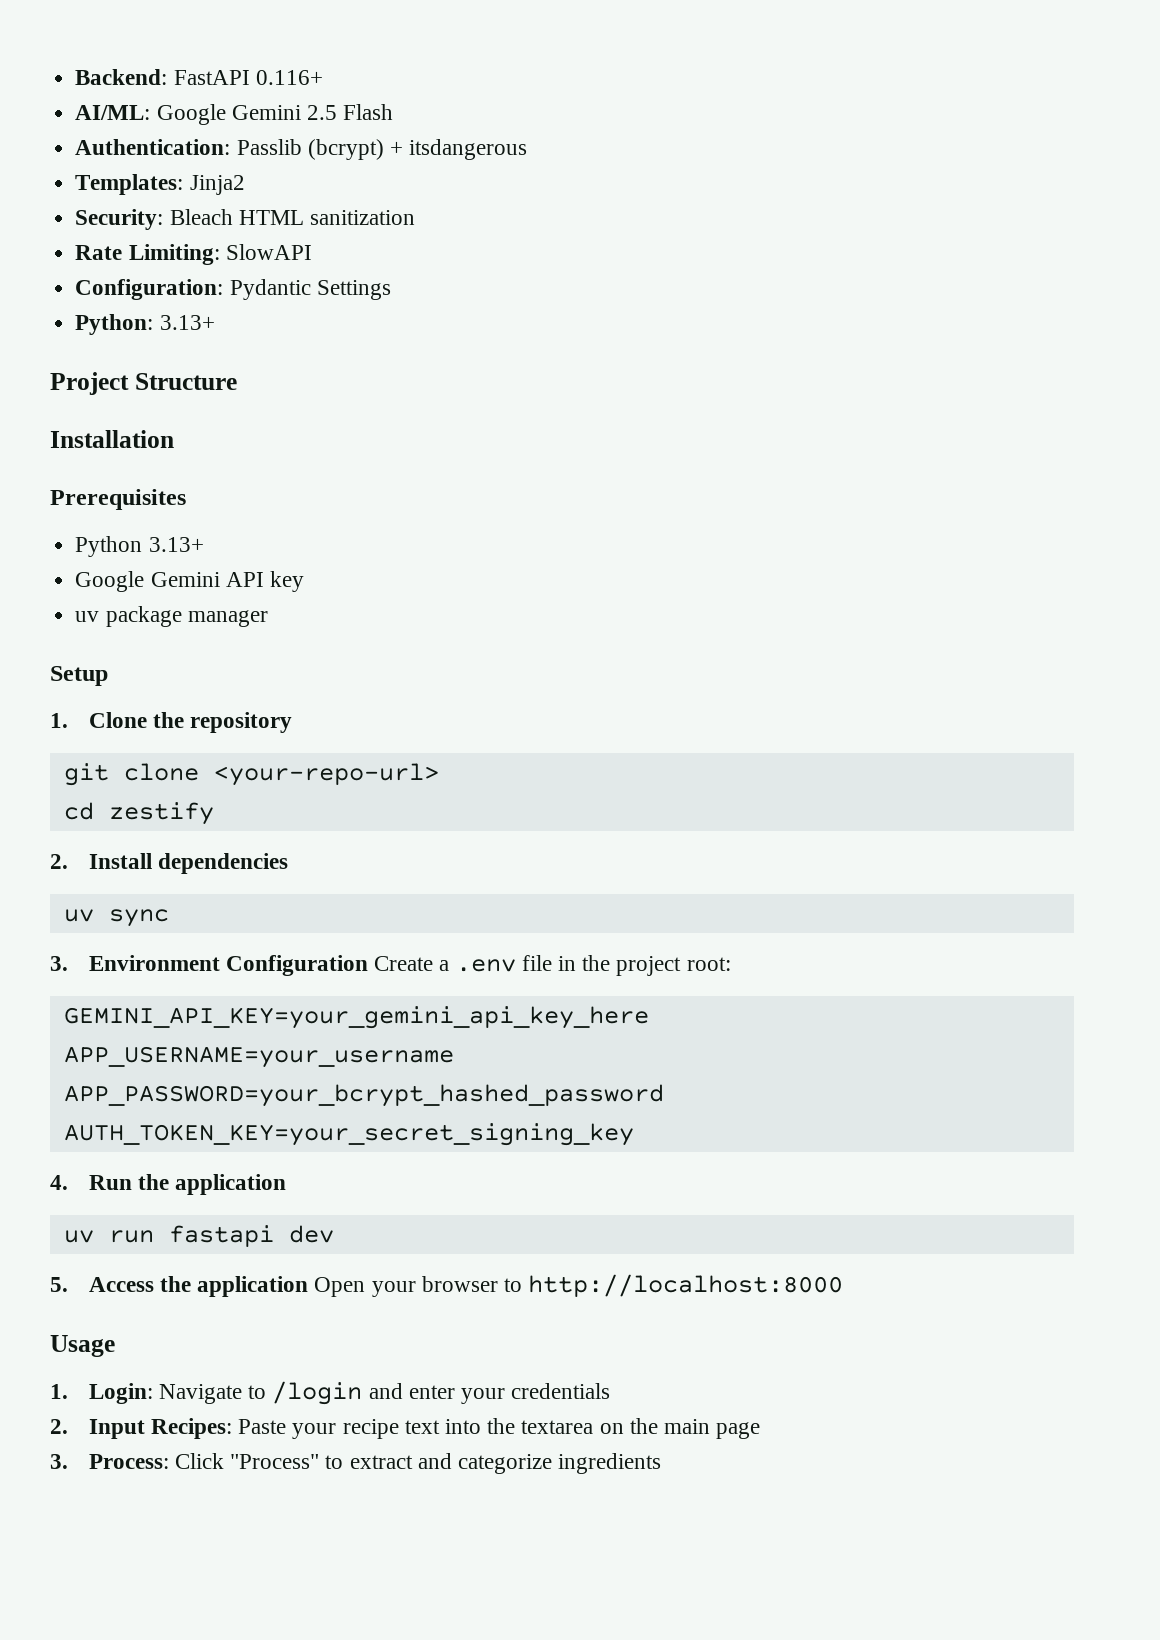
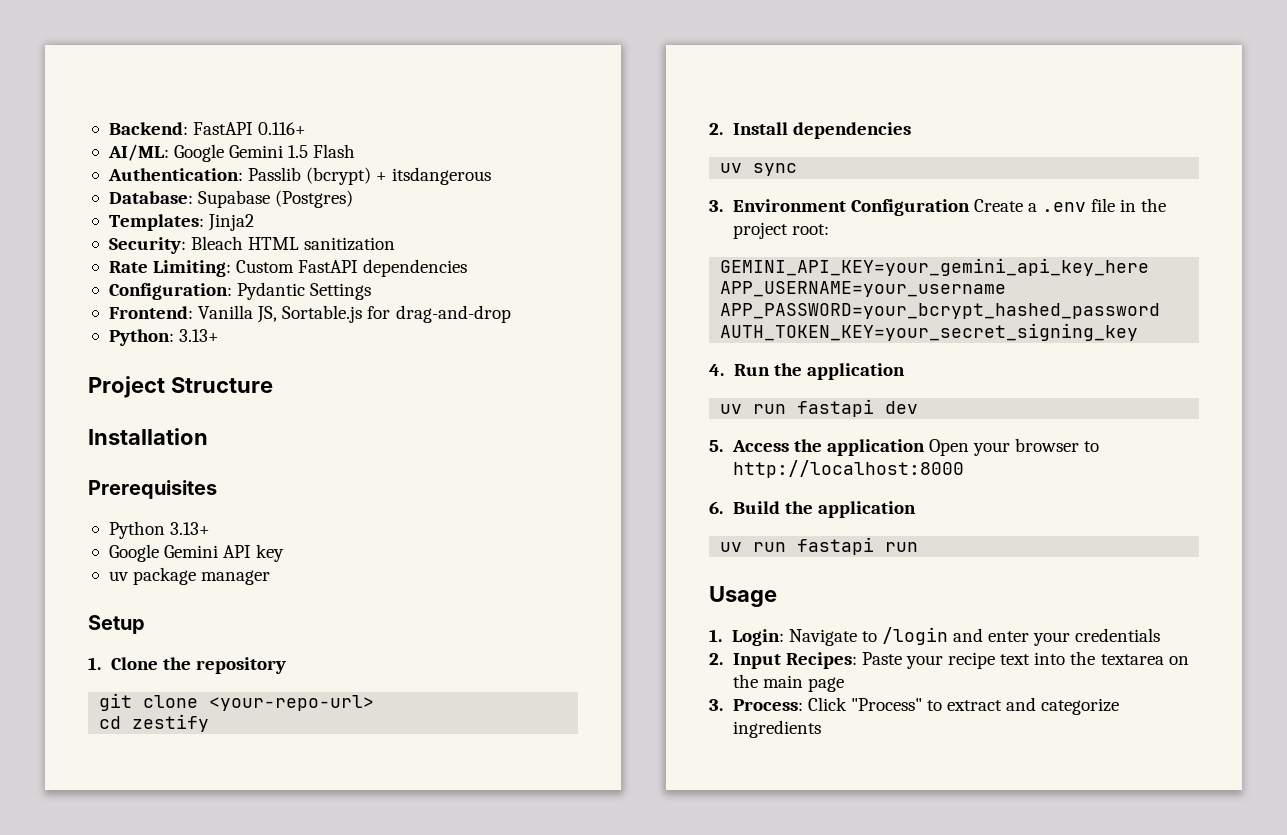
- AI/ML: Google Gemini 2.5 Flash
+ AI/ML: Google Gemini 1.5 Flash
+ Database: Supabase (Postgres)
- Rate Limiting: SlowAPI
+ Rate Limiting: Custom FastAPI dependencies
+ Frontend: Vanilla JS, Sortable.js for drag-and-drop
+ 6. Build the application
+ uv run fastapi run

